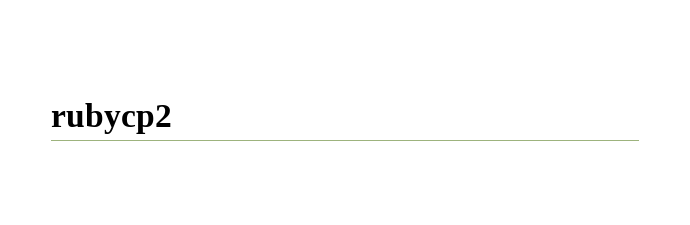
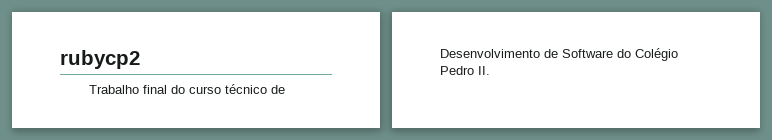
+ Trabalho final do curso técnico de Desenvolvimento de Software do Colégio Pedro II.

